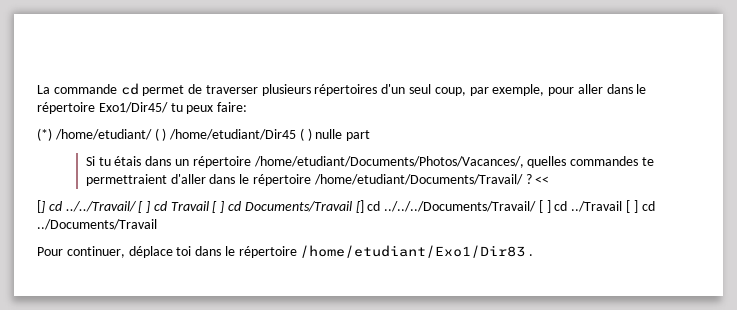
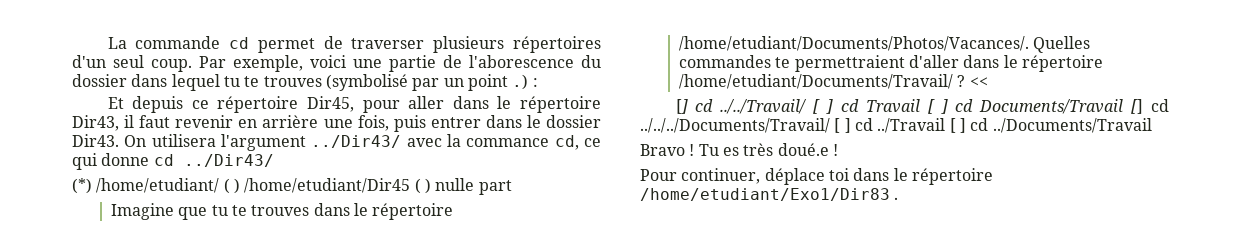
- La commande cd permet de traverser plusieurs répertoires d'un seul coup, par exemple, pour aller dans le répertoire Exo1/Dir45/ tu peux faire:
+ La commande cd permet de traverser plusieurs répertoires d'un seul coup. Par exemple, voici une partie de l'aborescence du dossier dans lequel tu te trouves (symbolisé par un point .) :
+ Et depuis ce répertoire Dir45, pour aller dans le répertoire Dir43, il faut revenir en arrière une fois, puis entrer dans le dossier Dir43. On utilisera l'argument ../Dir43/ avec la commance cd, ce qui donne cd ../Dir43/
- Si tu étais dans un répertoire /home/etudiant/Documents/Photos/Vacances/, quelles commandes te permettraient d'aller dans le répertoire /home/etudiant/Documents/Travail/ ?
+ Imagine que tu te trouves dans le répertoire /home/etudiant/Documents/Photos/Vacances/. Quelles commandes te permettraient d'aller dans le répertoire /home/etudiant/Documents/Travail/ ?
+ Bravo ! Tu es très doué.e !

